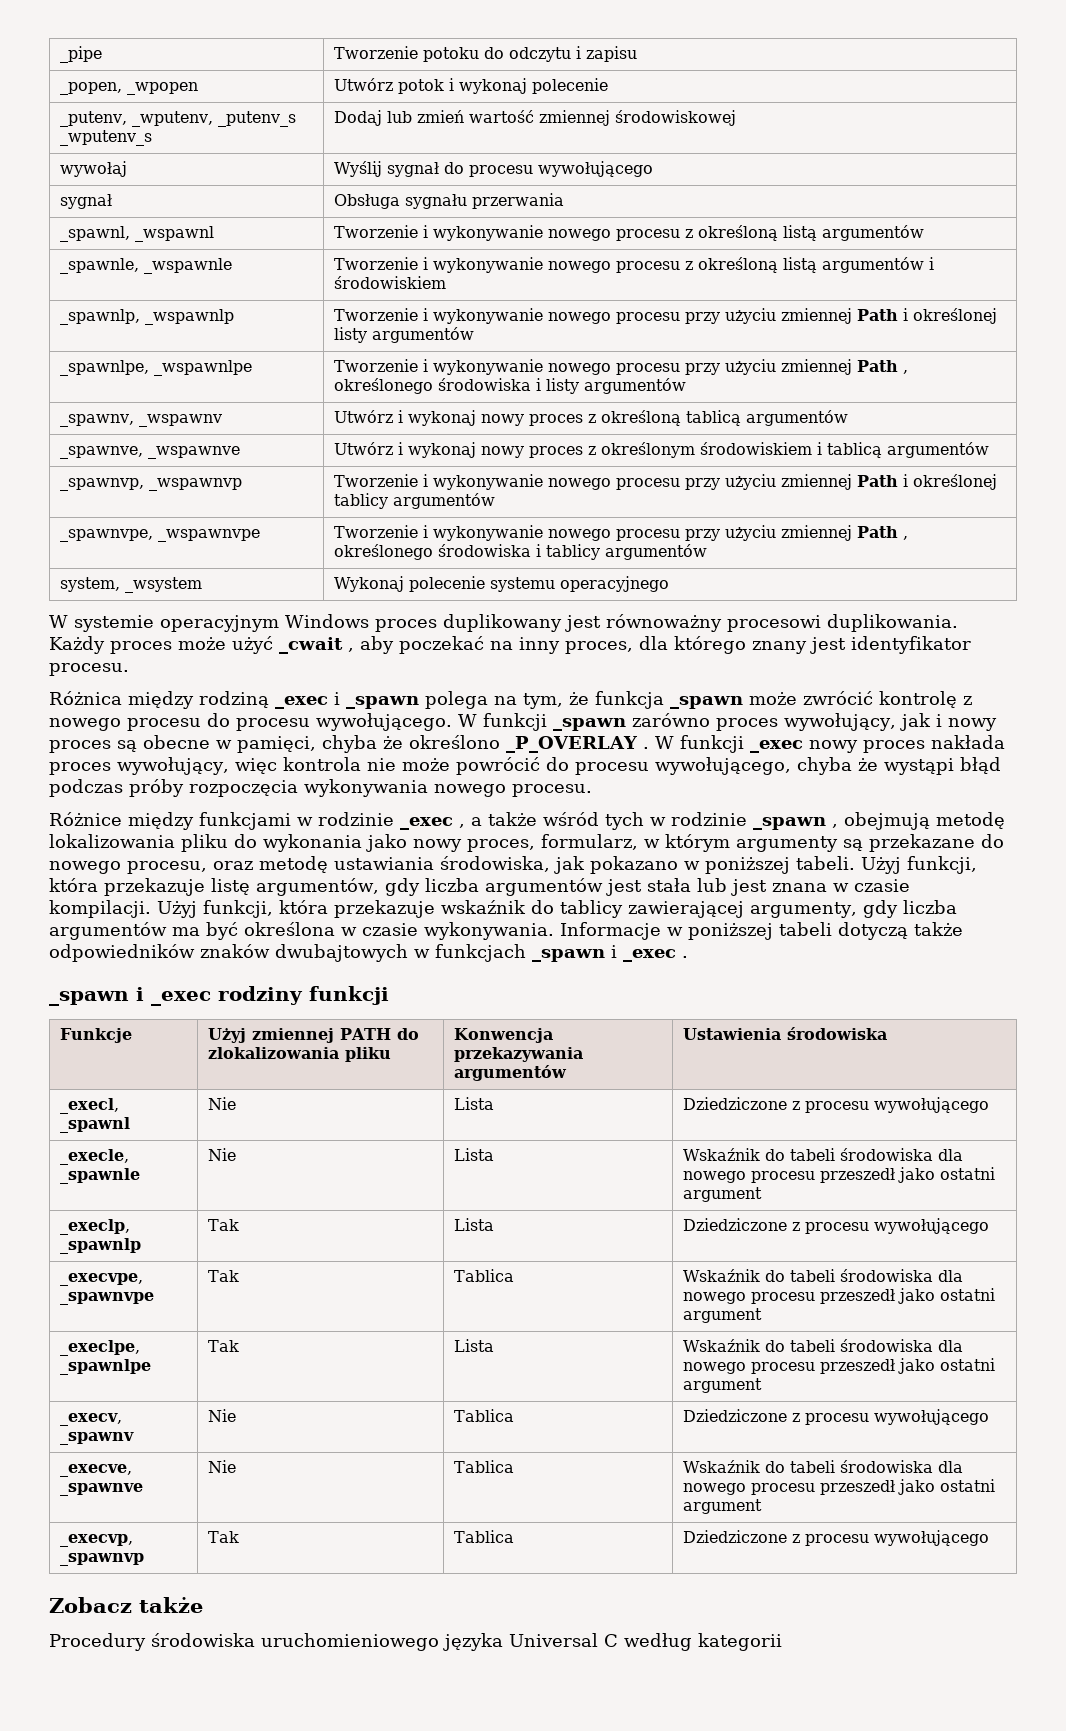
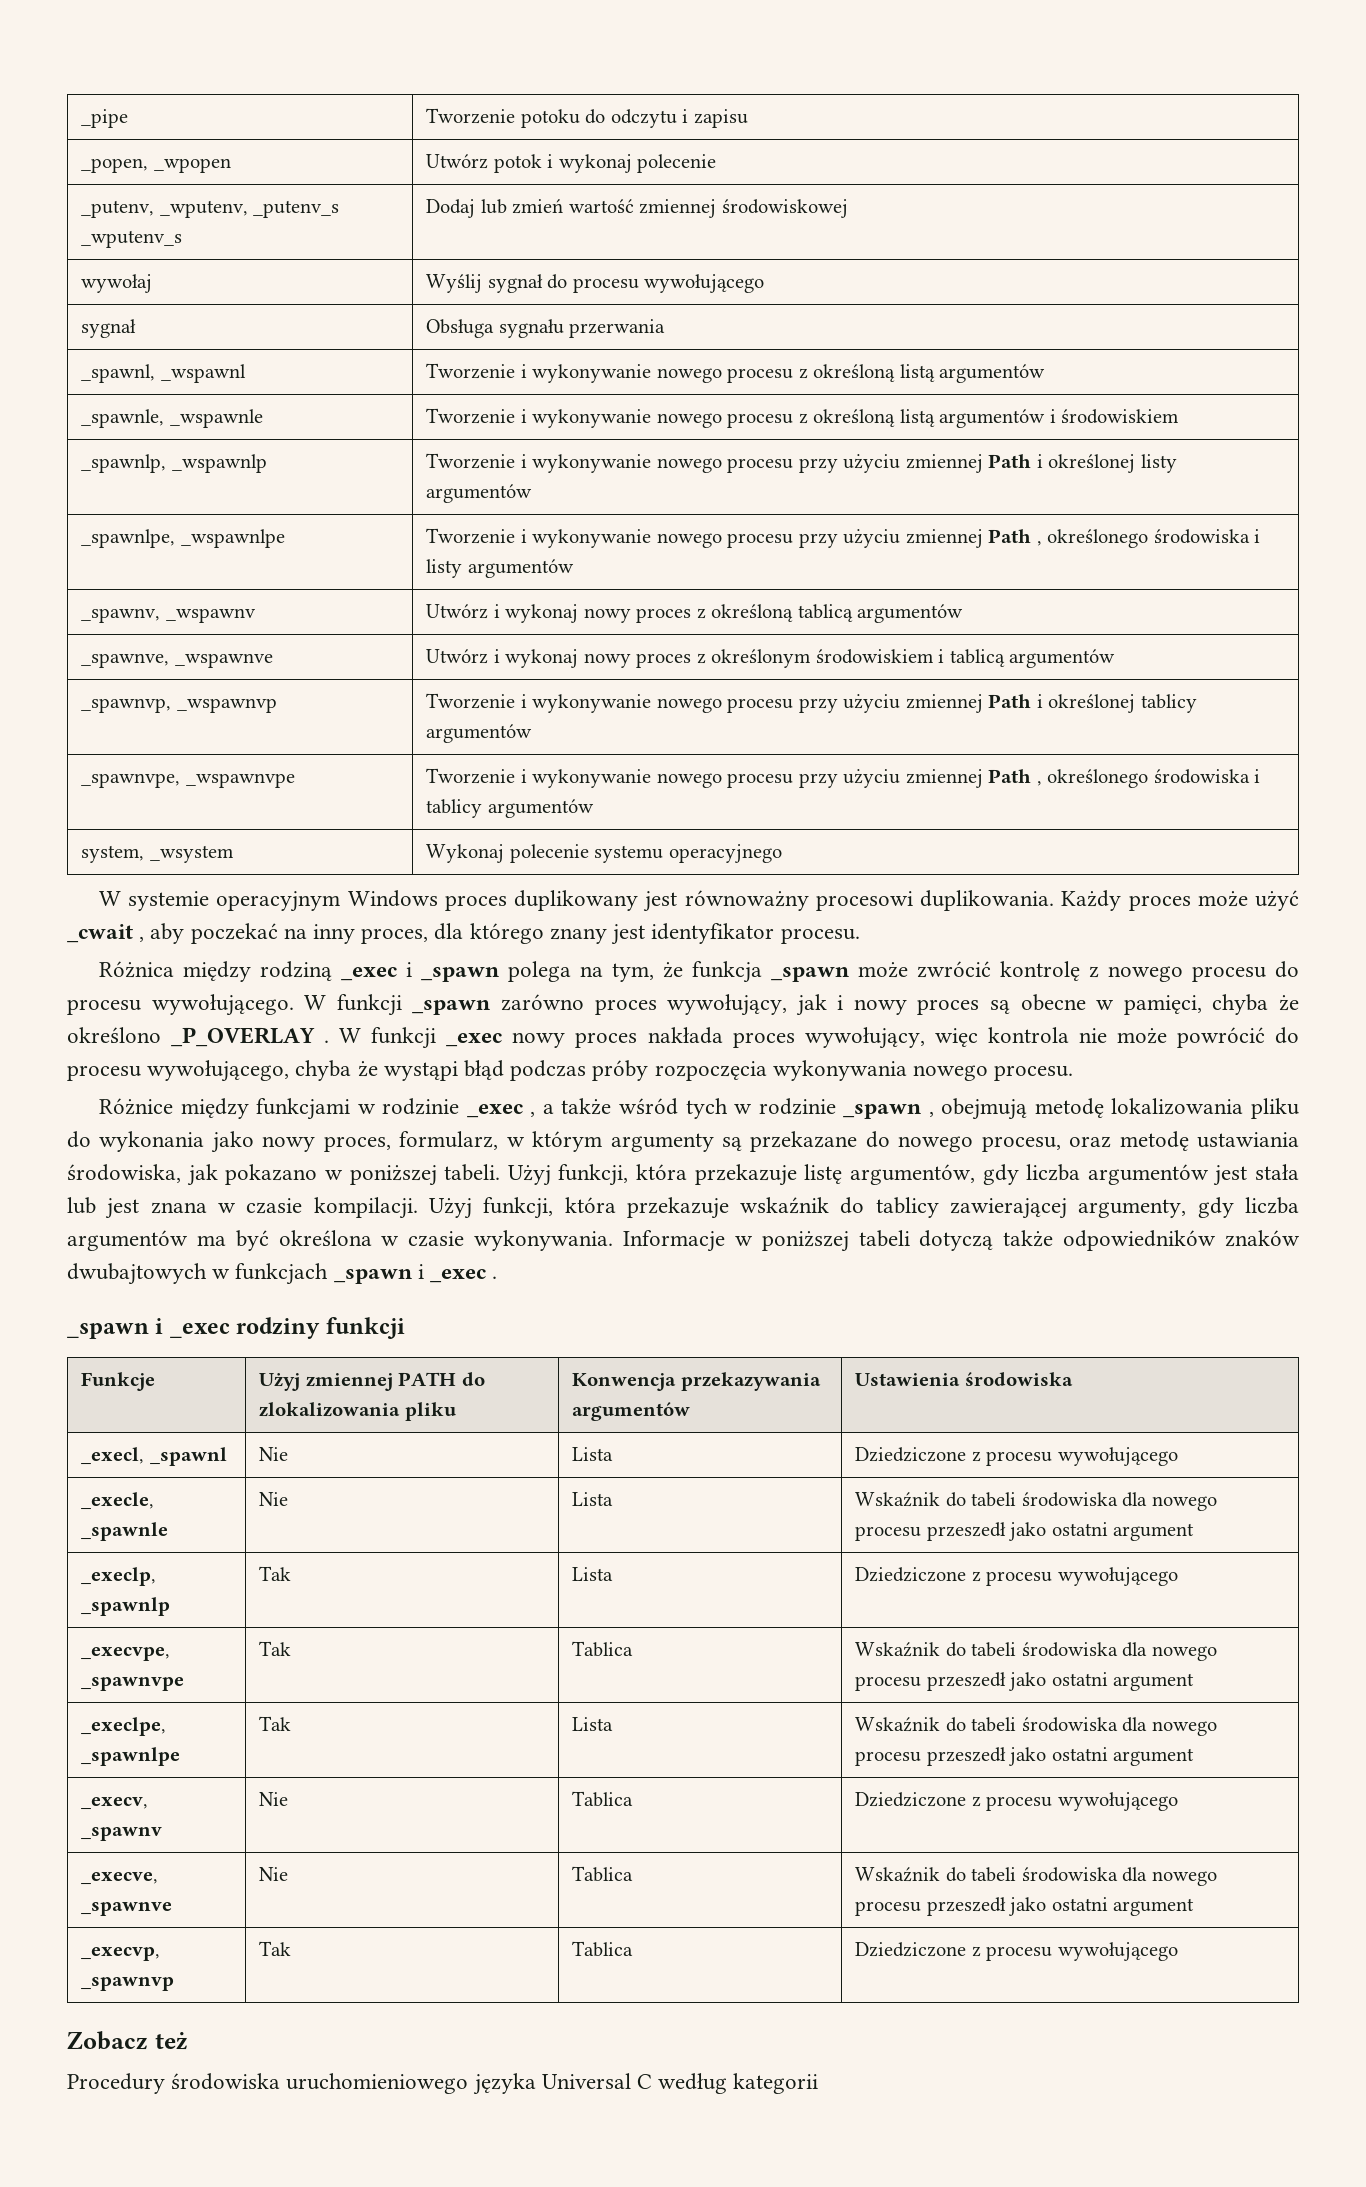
- Zobacz także
+ Zobacz też

